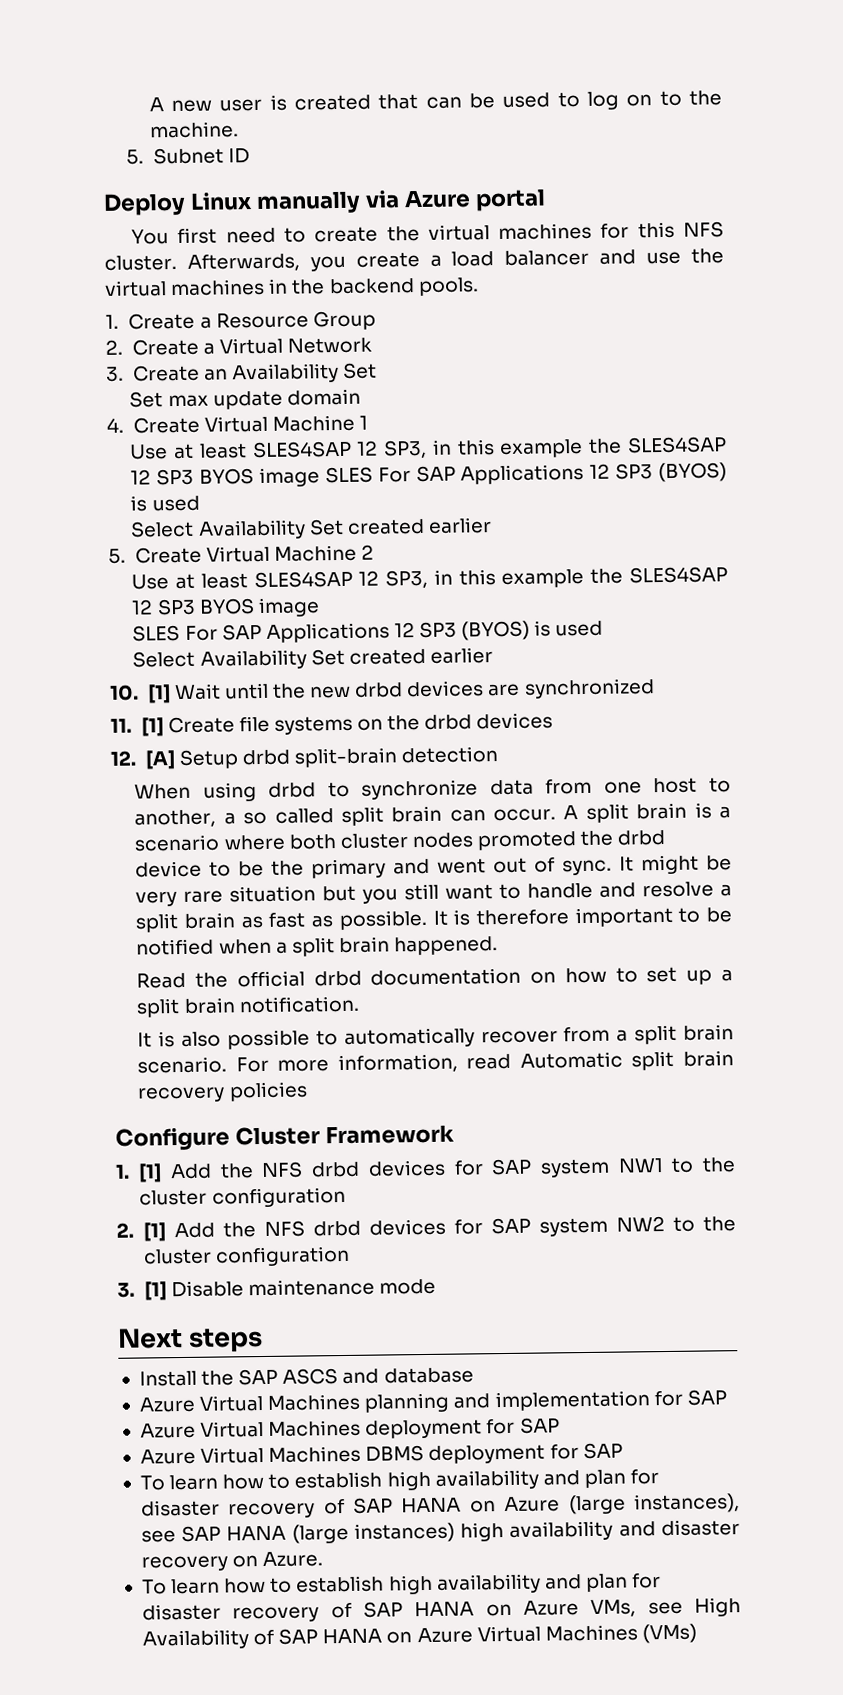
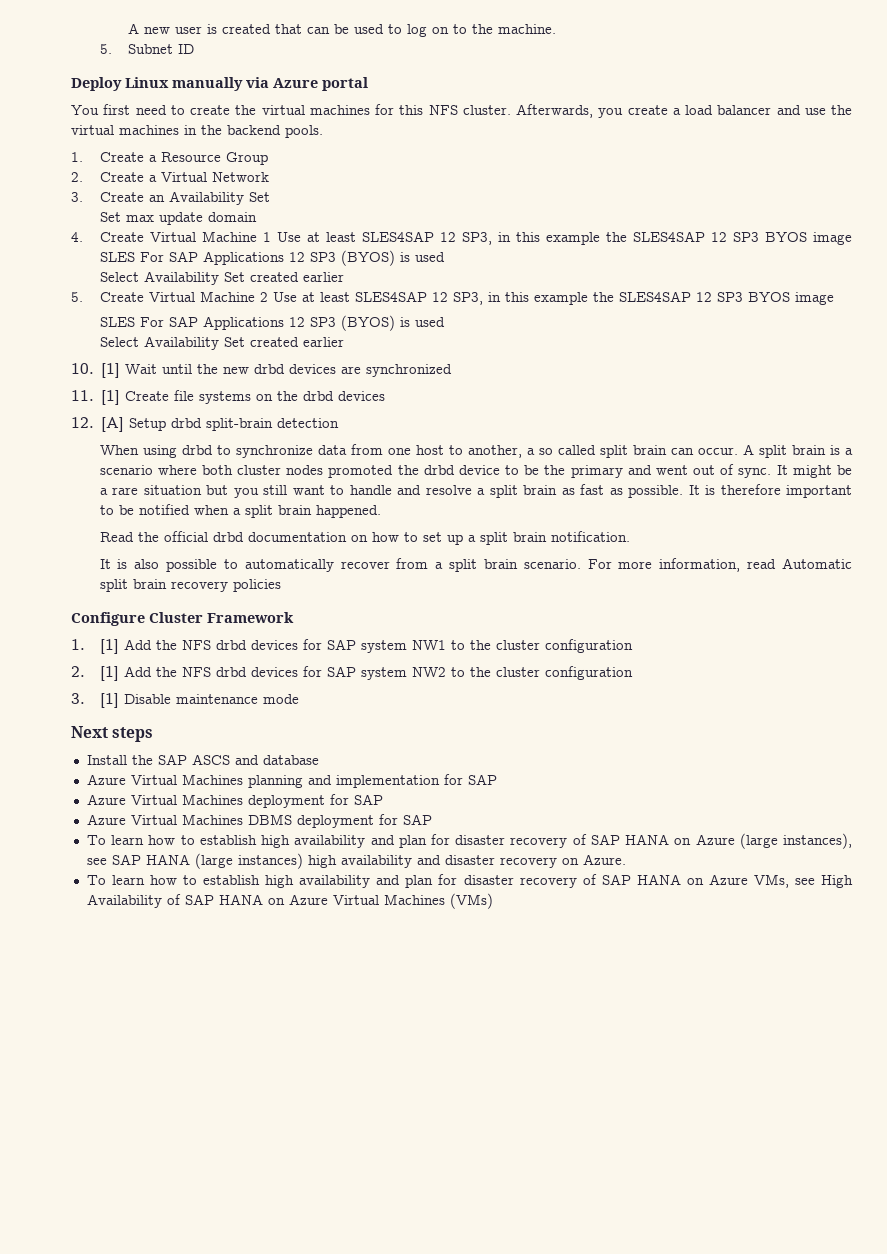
- 4. Create Virtual Machine 1
- Use at least SLES4SAP 12 SP3, in this example the SLES4SAP 12 SP3 BYOS image SLES For SAP Applications 12 SP3 (BYOS) is used
+ 4. Create Virtual Machine 1 Use at least SLES4SAP 12 SP3, in this example the SLES4SAP 12 SP3 BYOS image SLES For SAP Applications 12 SP3 (BYOS) is used
- 5. Create Virtual Machine 2
- Use at least SLES4SAP 12 SP3, in this example the SLES4SAP 12 SP3 BYOS image
+ 5. Create Virtual Machine 2 Use at least SLES4SAP 12 SP3, in this example the SLES4SAP 12 SP3 BYOS image
- It might be very rare situation but you still want to handle and resolve a split brain as fast as possible.
+ It might be a rare situation but you still want to handle and resolve a split brain as fast as possible.

